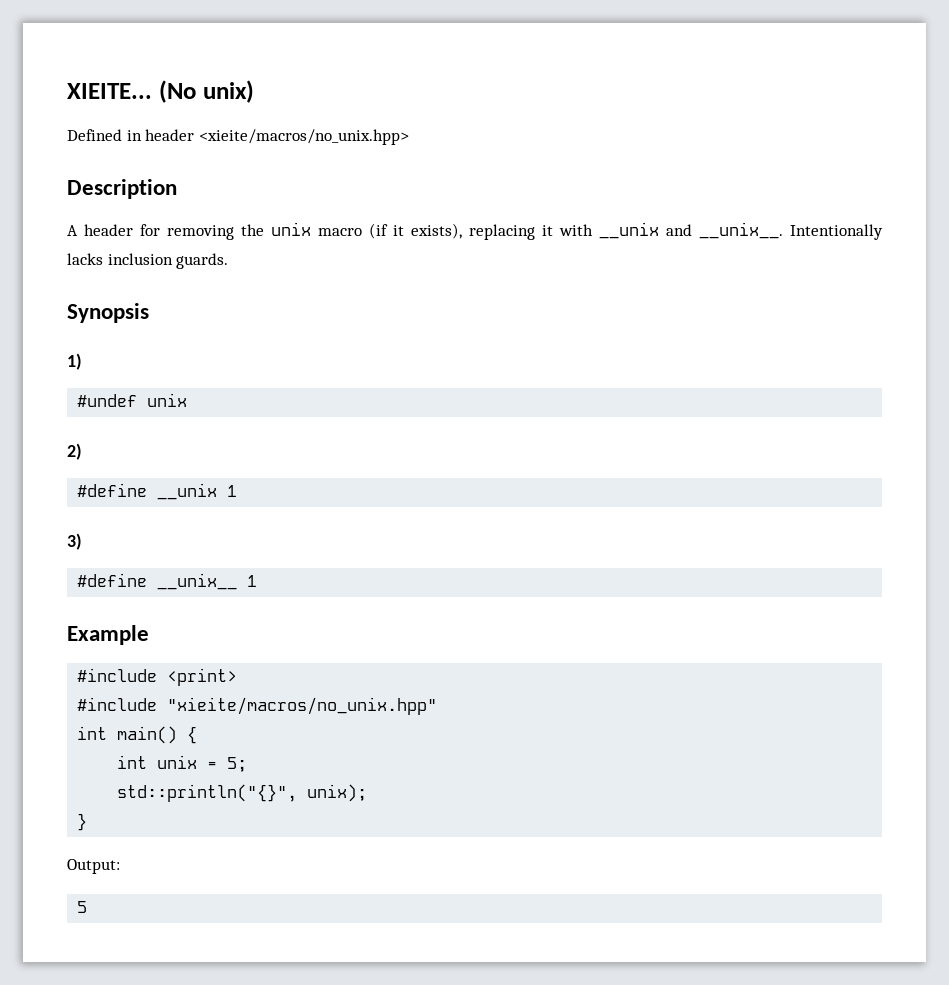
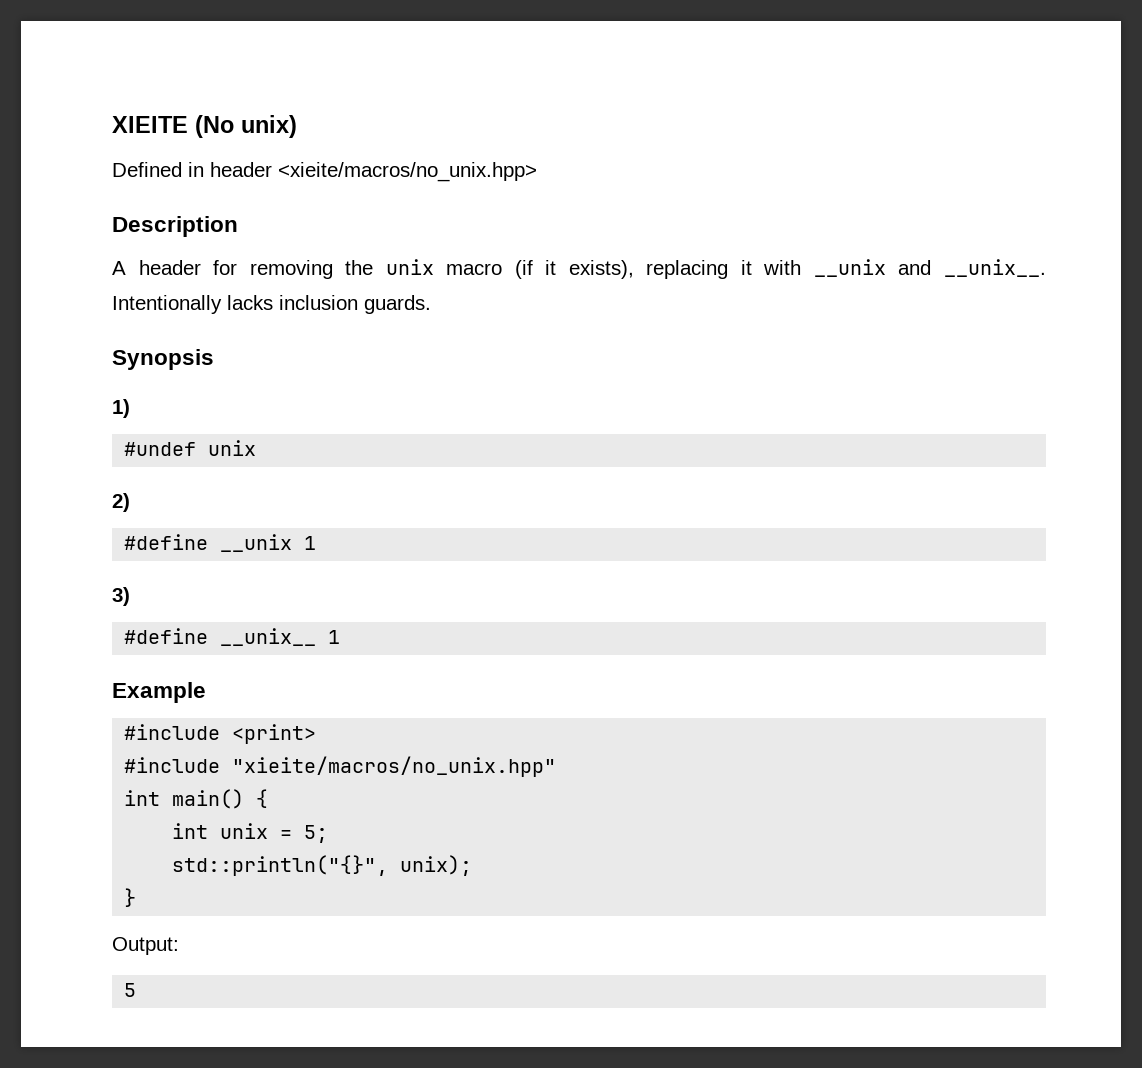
- XIEITE... (No unix)
+ XIEITE (No unix)

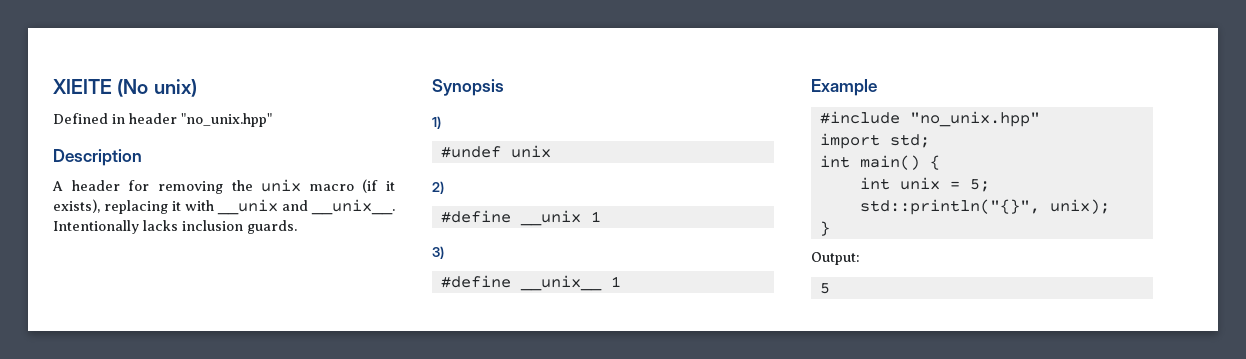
- Defined in header <xieite/macros/no_unix.hpp>
+ Defined in header "no_unix.hpp"
- #include <print>
- #include "xieite/macros/no_unix.hpp"
+ #include "no_unix.hpp"
+ import std;

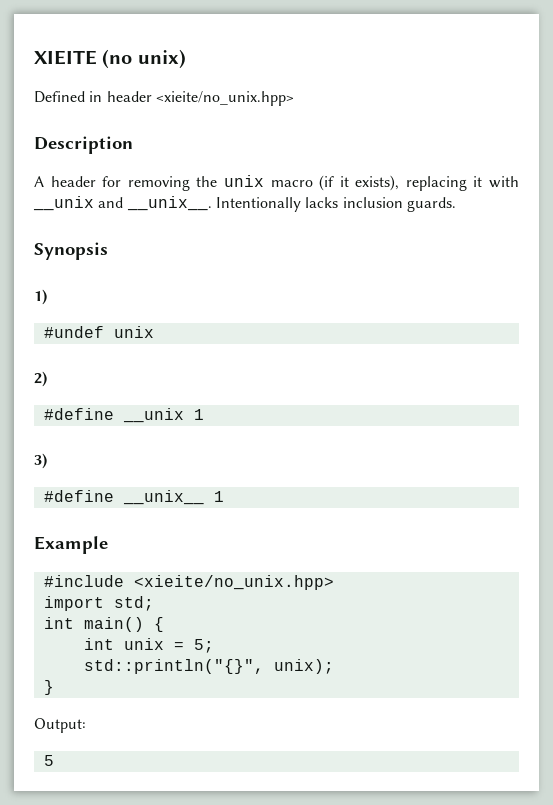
- XIEITE (No unix)
+ XIEITE (no unix)
- Defined in header "no_unix.hpp"
+ Defined in header <xieite/no_unix.hpp>
- #include "no_unix.hpp"
+ #include <xieite/no_unix.hpp>

